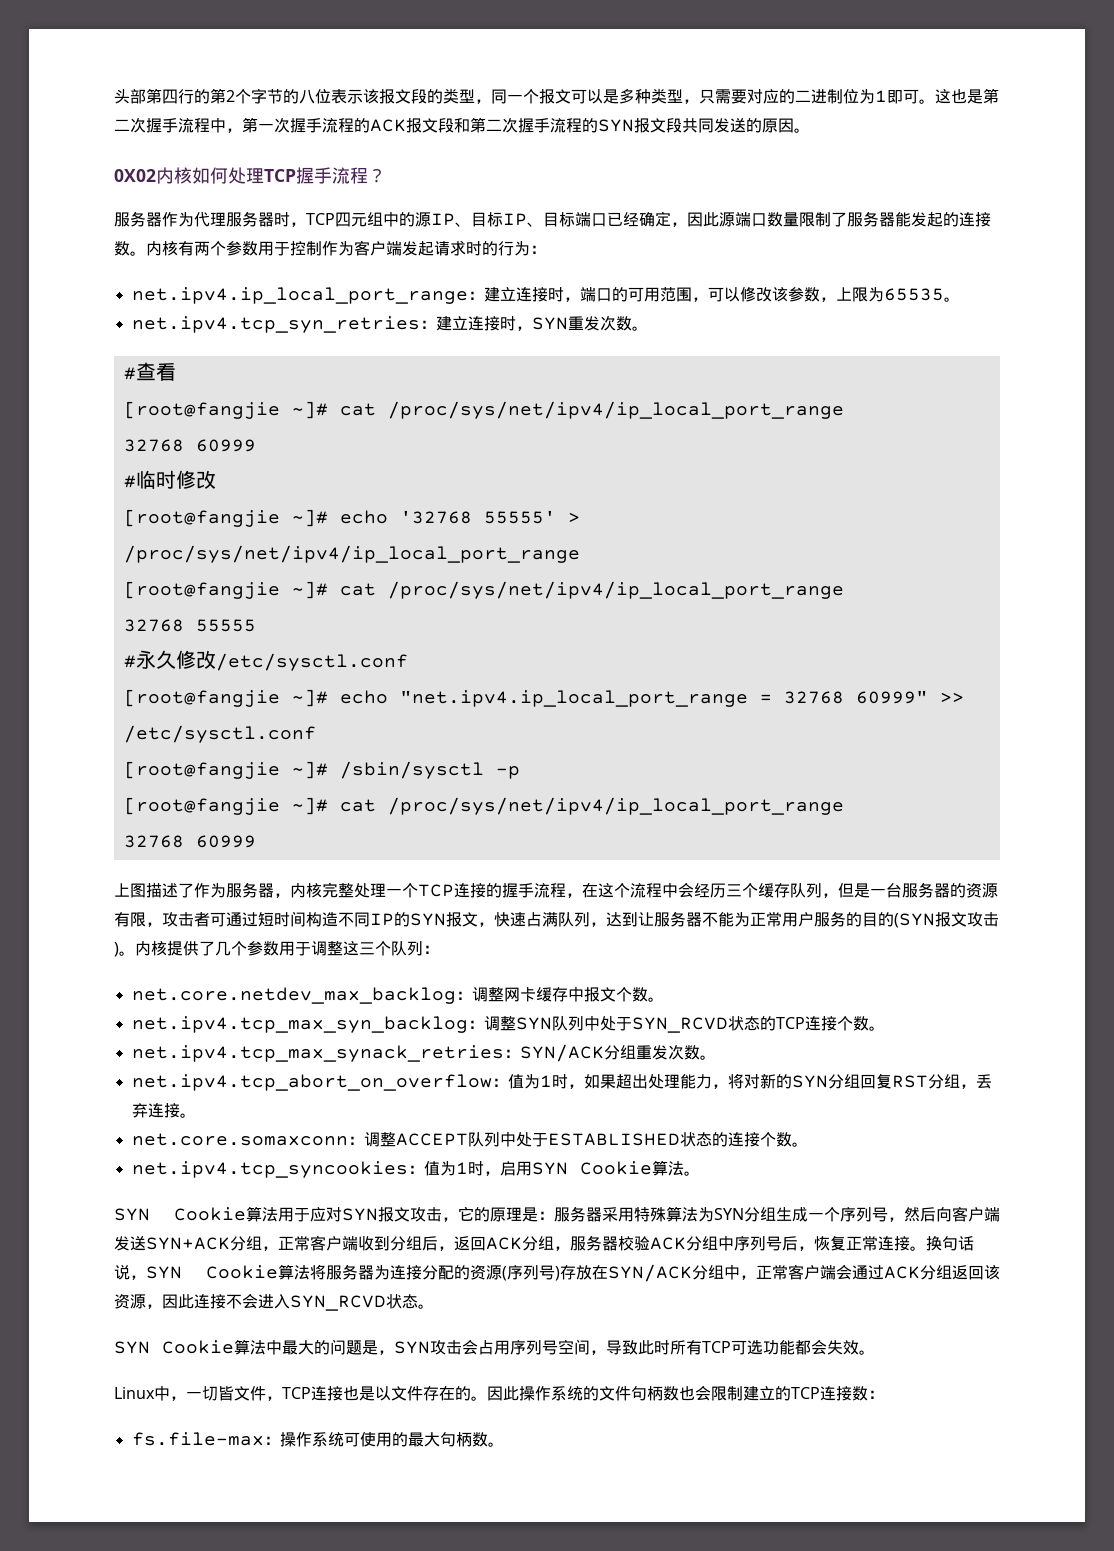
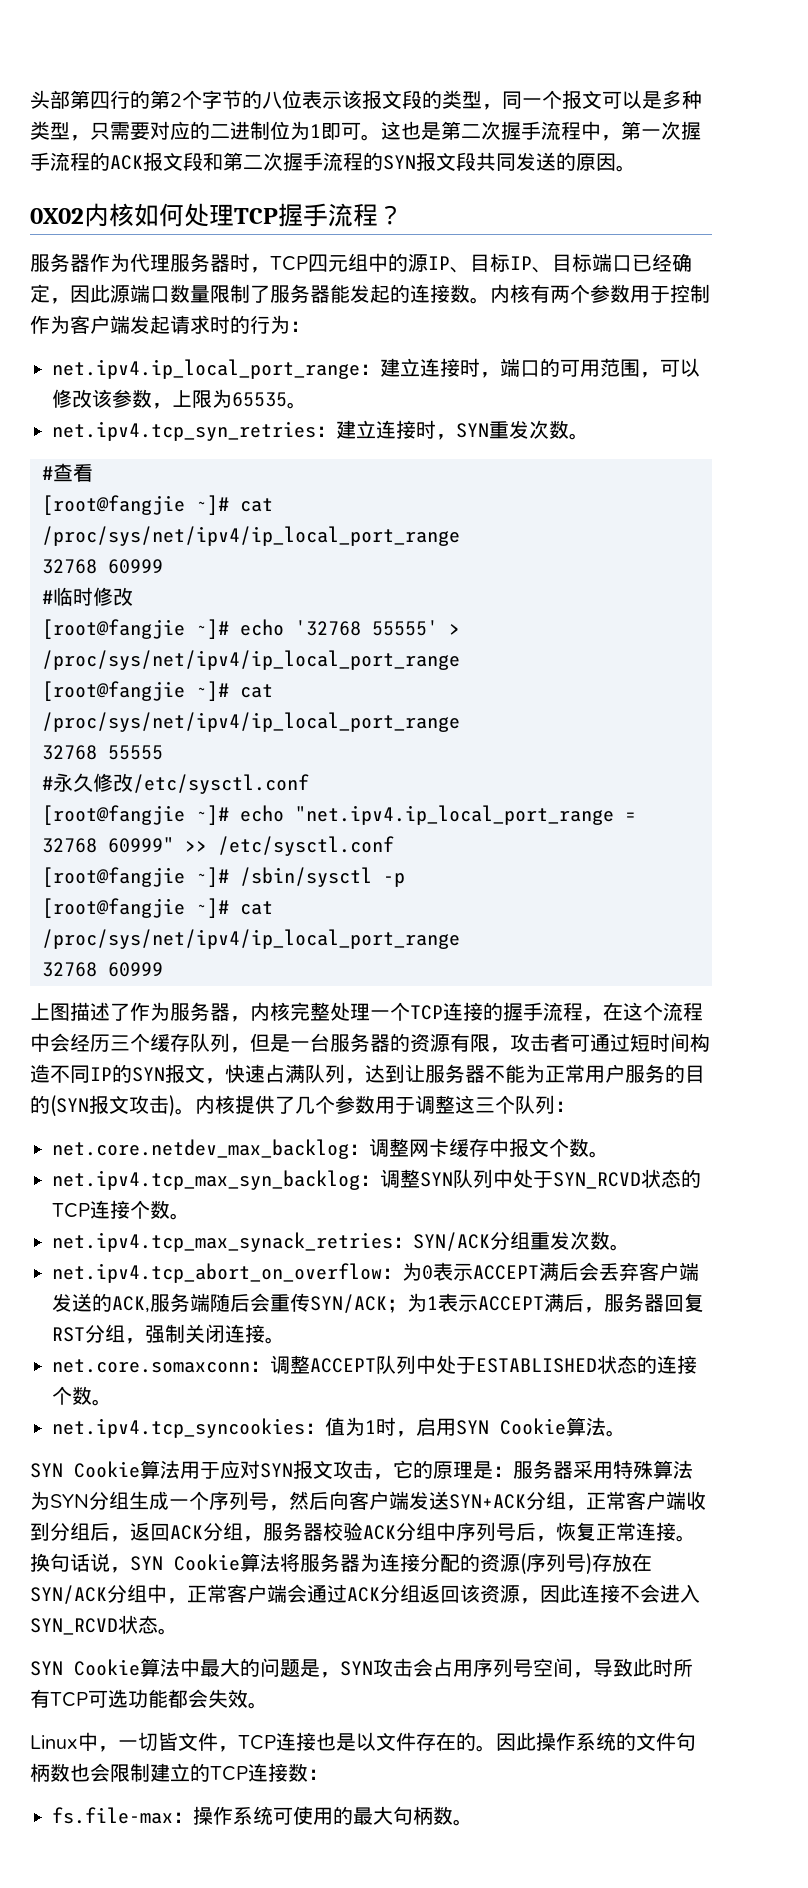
- net.ipv4.tcp_abort_on_overflow：值为1时，如果超出处理能力，将对新的SYN分组回复RST分组，丢弃连接。
+ net.ipv4.tcp_abort_on_overflow：为0表示ACCEPT满后会丢弃客户端发送的ACK,服务端随后会重传SYN/ACK；为1表示ACCEPT满后，服务器回复RST分组，强制关闭连接。

